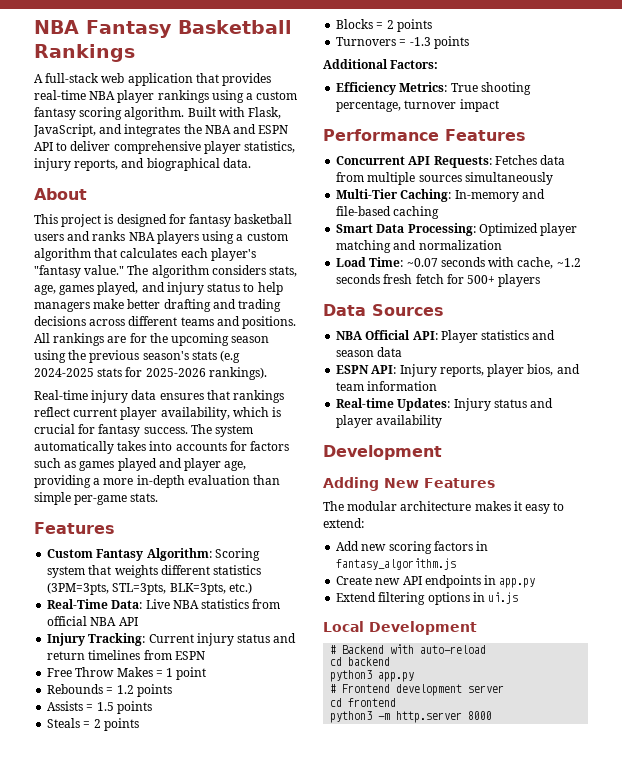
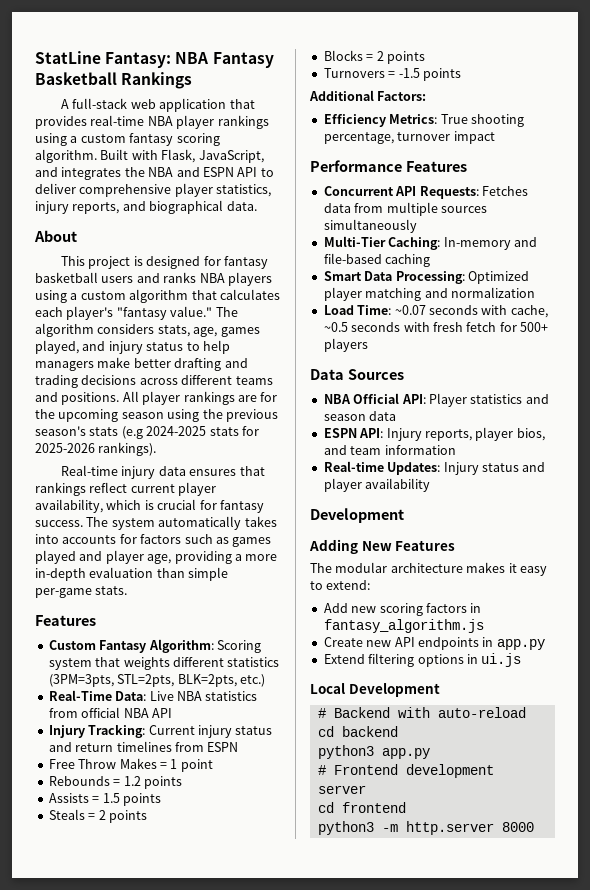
- NBA Fantasy Basketball Rankings
+ StatLine Fantasy: NBA Fantasy Basketball Rankings
- All rankings are for the upcoming season using the previous season's stats (e.g 2024-2025 stats for 2025-2026 rankings).
+ All player rankings are for the upcoming season using the previous season's stats (e.g 2024-2025 stats for 2025-2026 rankings).
- Custom Fantasy Algorithm: Scoring system that weights different statistics (3PM=3pts, STL=3pts, BLK=3pts, etc.)
+ Custom Fantasy Algorithm: Scoring system that weights different statistics (3PM=3pts, STL=2pts, BLK=2pts, etc.)
- Turnovers = -1.3 points
+ Turnovers = -1.5 points
- Load Time: ~0.07 seconds with cache, ~1.2 seconds fresh fetch for 500+ players
+ Load Time: ~0.07 seconds with cache, ~0.5 seconds with fresh fetch for 500+ players

